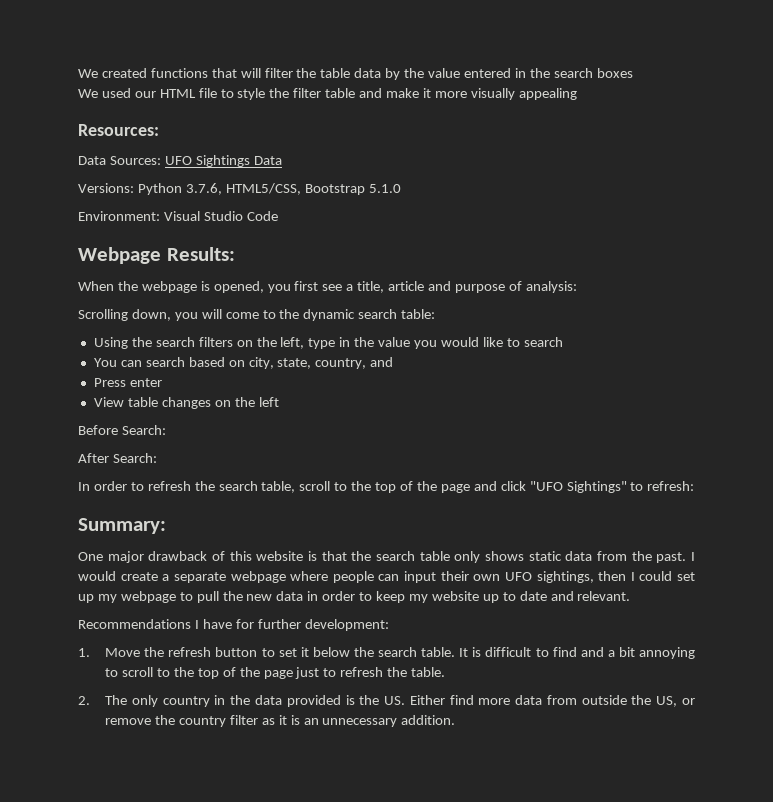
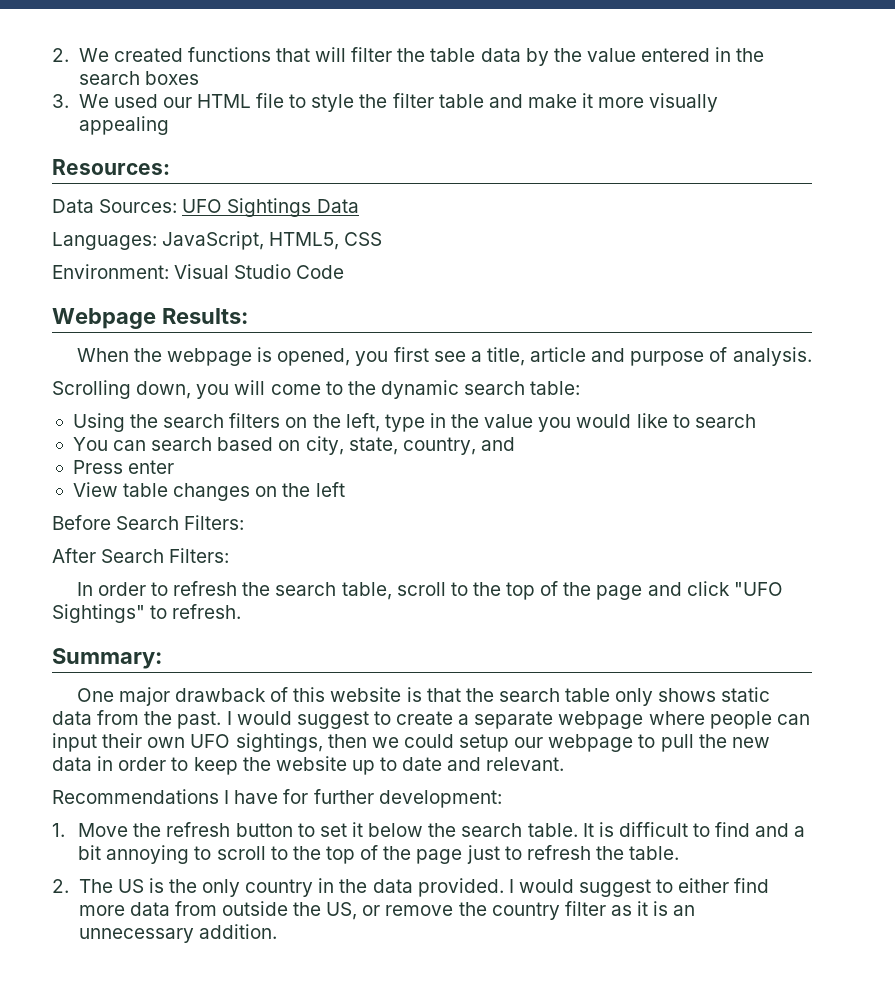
- We created functions that will filter the table data by the value entered in the search boxes
+ 2. We created functions that will filter the table data by the value entered in the search boxes
- We used our HTML file to style the filter table and make it more visually appealing
+ 3. We used our HTML file to style the filter table and make it more visually appealing
- Versions: Python 3.7.6, HTML5/CSS, Bootstrap 5.1.0
+ Languages: JavaScript, HTML5, CSS
- When the webpage is opened, you first see a title, article and purpose of analysis:
+ When the webpage is opened, you first see a title, article and purpose of analysis.
- Before Search:
+ Before Search Filters:
- After Search:
+ After Search Filters:
- In order to refresh the search table, scroll to the top of the page and click "UFO Sightings" to refresh:
+ In order to refresh the search table, scroll to the top of the page and click "UFO Sightings" to refresh.
- I would create a separate webpage where people can input their own UFO sightings, then I could set up my webpage to pull the new data in order to keep my website up to date and relevant.
+ I would suggest to create a separate webpage where people can input their own UFO sightings, then we could setup our webpage to pull the new data in order to keep the website up to date and relevant.
- 2. The only country in the data provided is the US. Either find more data from outside the US, or remove the country filter as it is an unnecessary addition.
+ 2. The US is the only country in the data provided. I would suggest to either find more data from outside the US, or remove the country filter as it is an unnecessary addition.

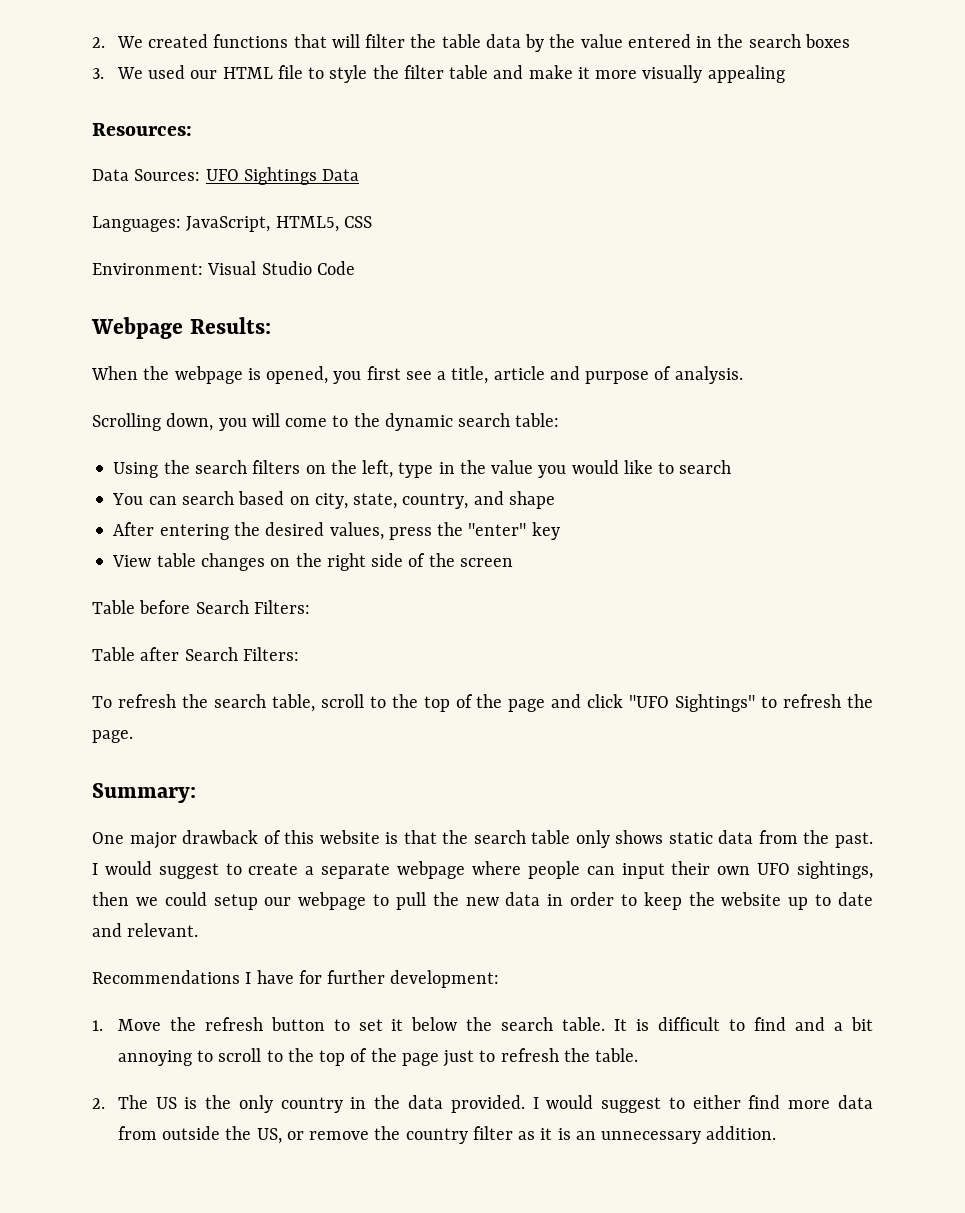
- You can search based on city, state, country, and
- Press enter
+ You can search based on city, state, country, and shape
+ After entering the desired values, press the "enter" key
- View table changes on the left
- Before Search Filters:
- After Search Filters:
- In order to refresh the search table, scroll to the top of the page and click "UFO Sightings" to refresh.
+ View table changes on the right side of the screen
+ Table before Search Filters:
+ Table after Search Filters:
+ To refresh the search table, scroll to the top of the page and click "UFO Sightings" to refresh the page.

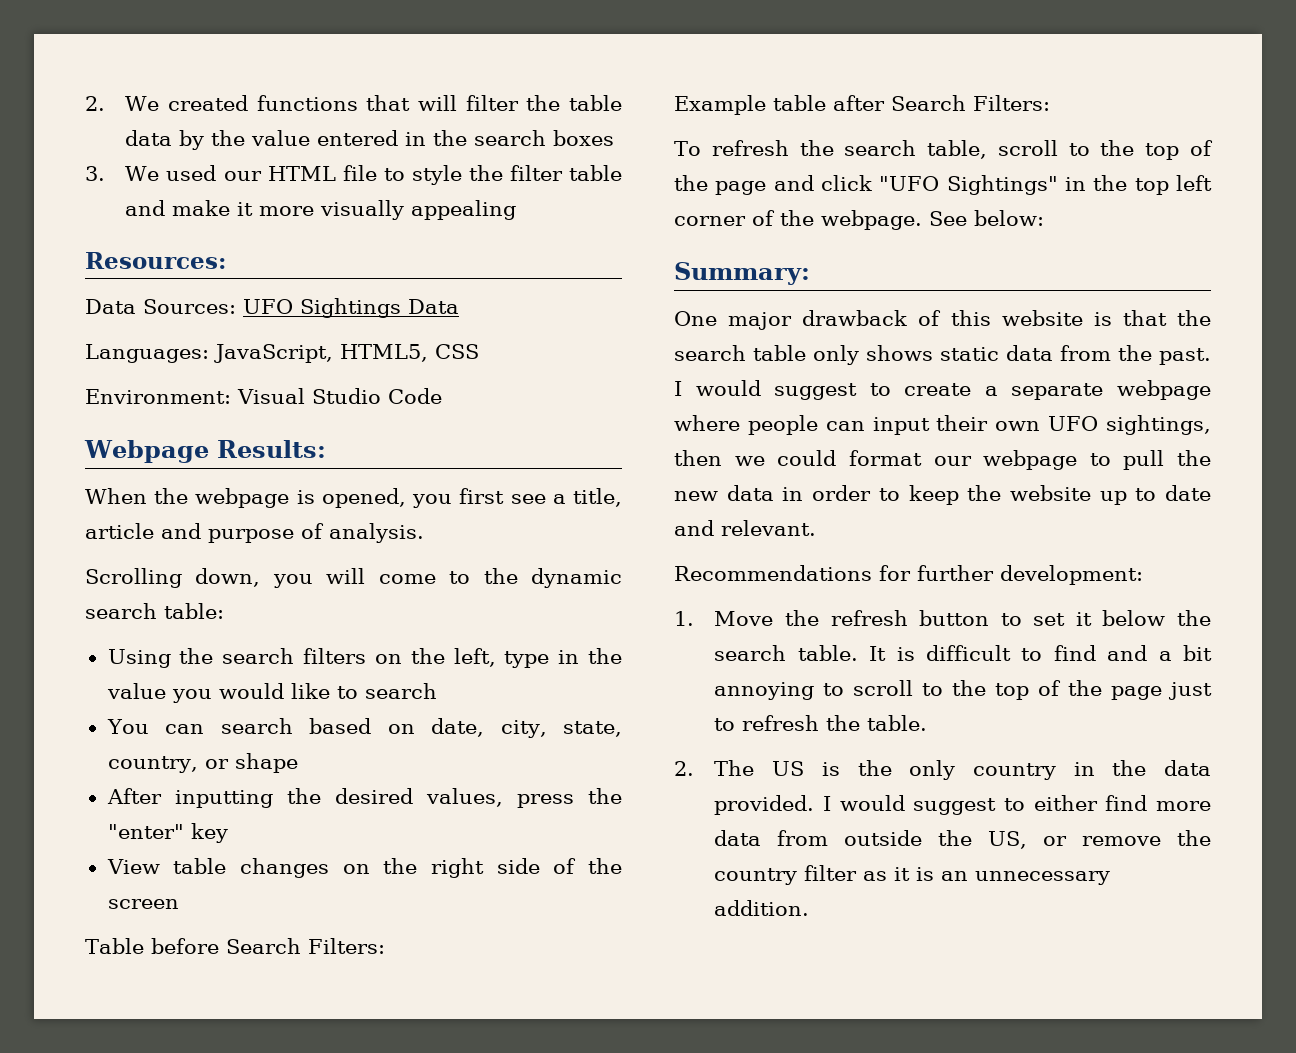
- You can search based on city, state, country, and shape
+ You can search based on date, city, state, country, or shape
- After entering the desired values, press the "enter" key
+ After inputting the desired values, press the "enter" key
- Table after Search Filters:
+ Example table after Search Filters:
- To refresh the search table, scroll to the top of the page and click "UFO Sightings" to refresh the page.
+ To refresh the search table, scroll to the top of the page and click "UFO Sightings" in the top left corner of the webpage. See below:
- I would suggest to create a separate webpage where people can input their own UFO sightings, then we could setup our webpage to pull the new data in order to keep the website up to date and relevant.
+ I would suggest to create a separate webpage where people can input their own UFO sightings, then we could format our webpage to pull the new data in order to keep the website up to date and relevant.
- Recommendations I have for further development:
+ Recommendations for further development:

